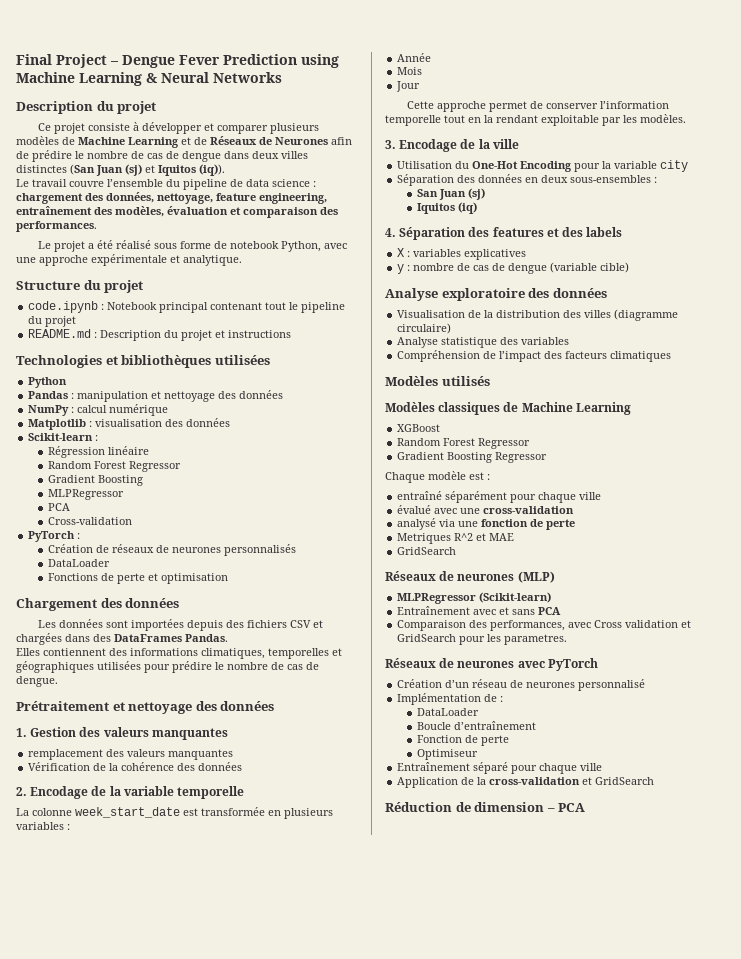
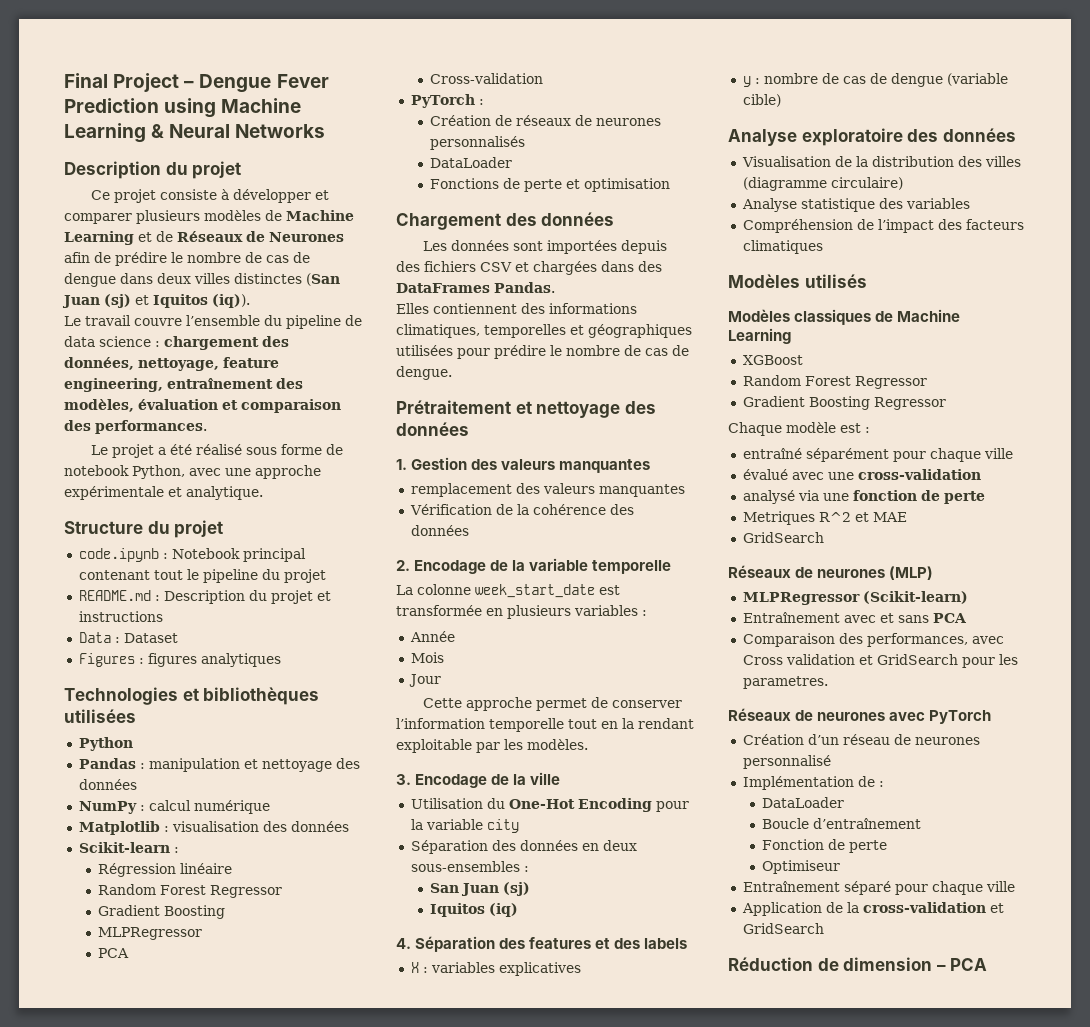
+ Data : Dataset
+ Figures : figures analytiques

